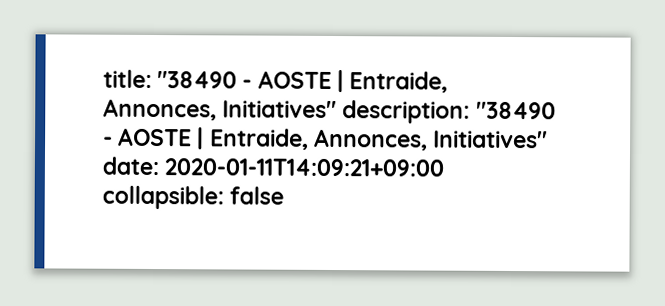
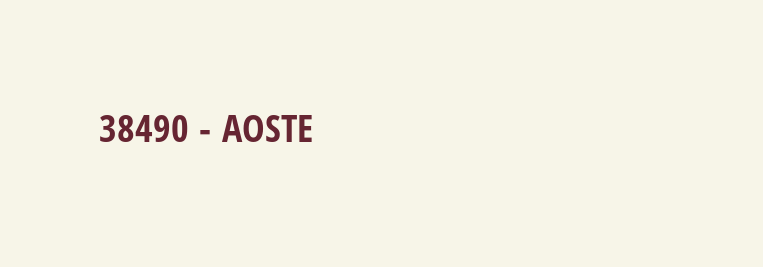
- title: "38490 - AOSTE | Entraide, Annonces, Initiatives" description: "38490 - AOSTE | Entraide, Annonces, Initiatives" date: 2020-01-11T14:09:21+09:00 collapsible: false
+ 38490 - AOSTE

